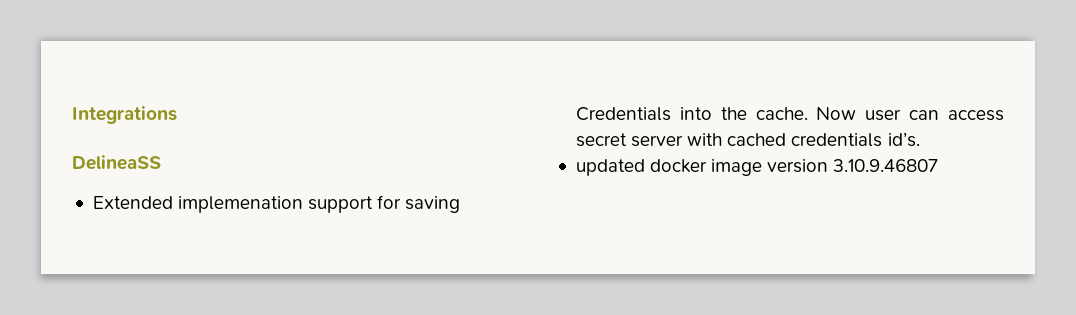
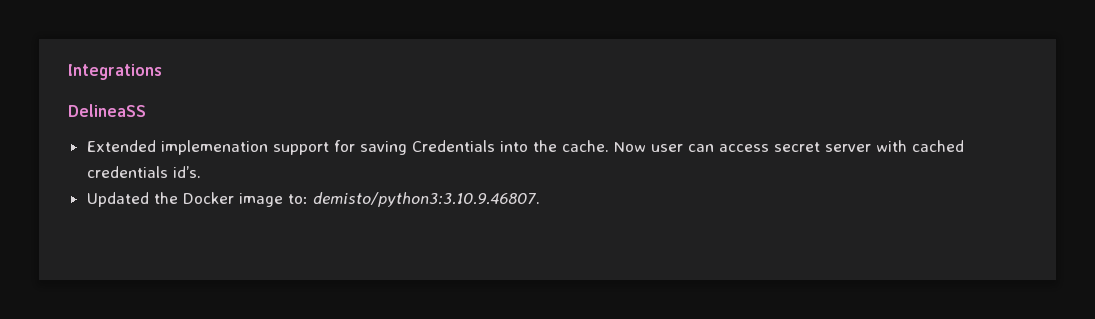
- updated docker image version 3.10.9.46807
+ Updated the Docker image to: demisto/python3:3.10.9.46807.

